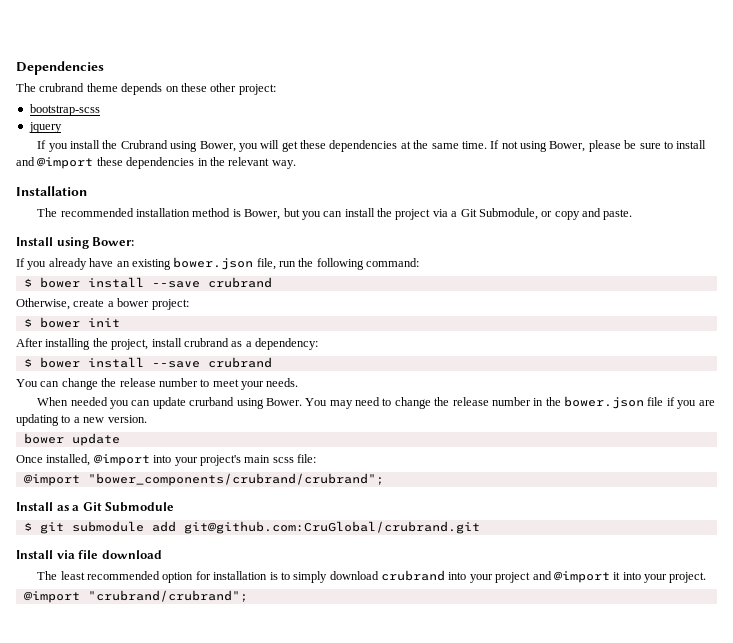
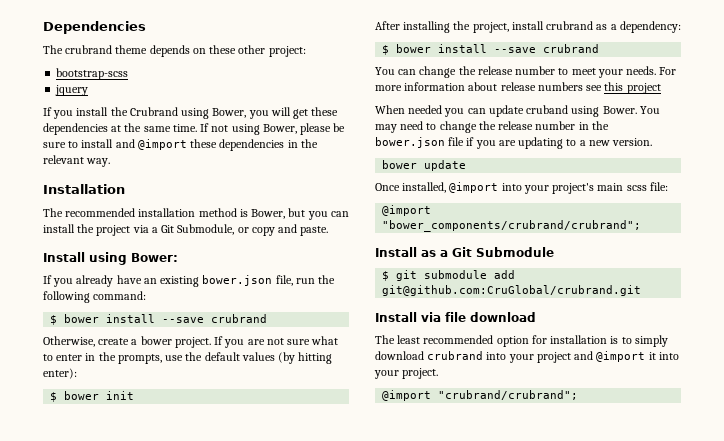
- Otherwise, create a bower project:
+ Otherwise, create a bower project. If you are not sure what to enter in the prompts, use the default values (by hitting enter):
+ For more information about release numbers see this project
- When needed you can update crurband using Bower.
+ When needed you can update cruband using Bower.

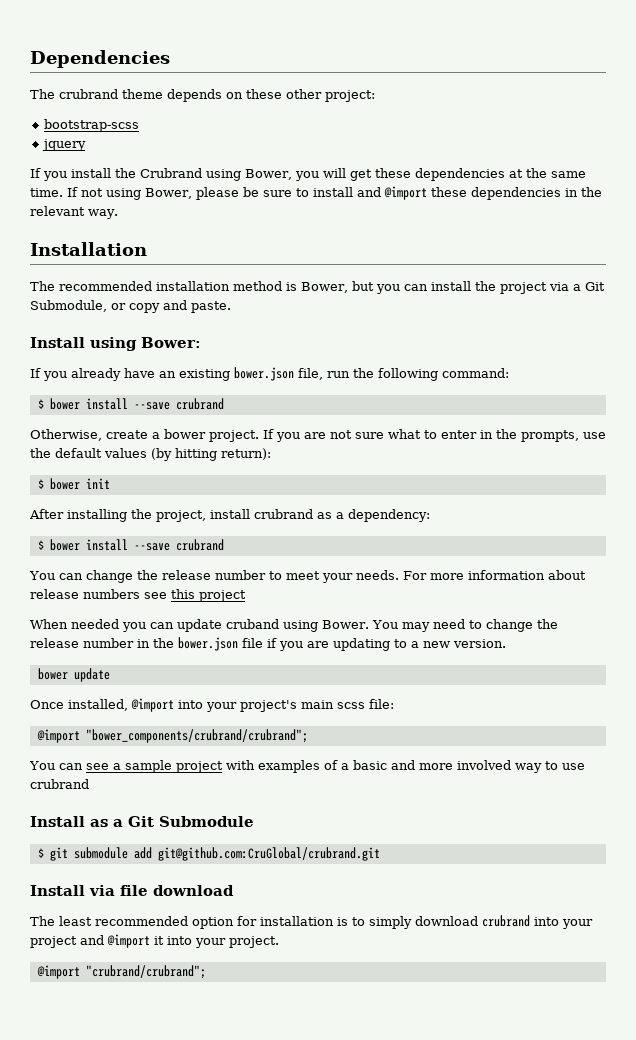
- If you are not sure what to enter in the prompts, use the default values (by hitting enter):
+ If you are not sure what to enter in the prompts, use the default values (by hitting return):
+ You can see a sample project with examples of a basic and more involved way to use crubrand

